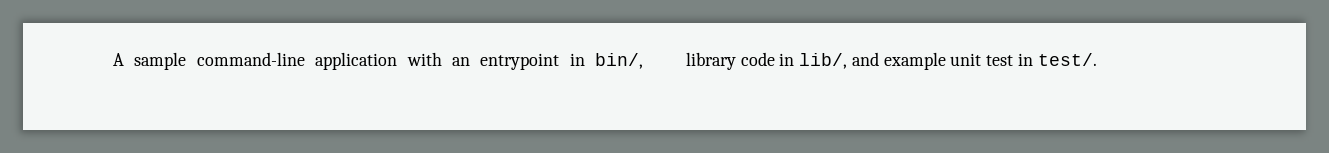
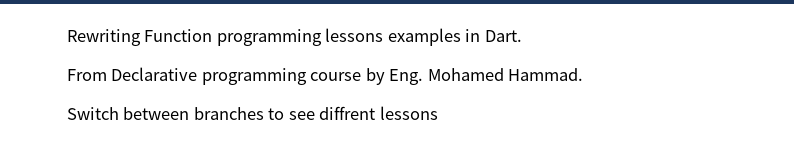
- A sample command-line application with an entrypoint in bin/, library code in lib/, and example unit test in test/.
+ Rewriting Function programming lessons examples in Dart.
+ From Declarative programming course by Eng. Mohamed Hammad.
+ Switch between branches to see diffrent lessons

